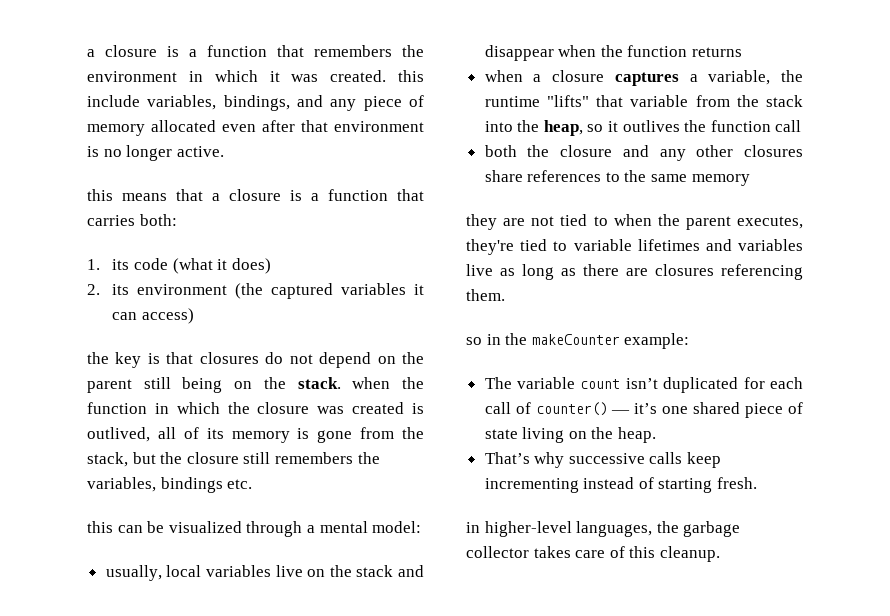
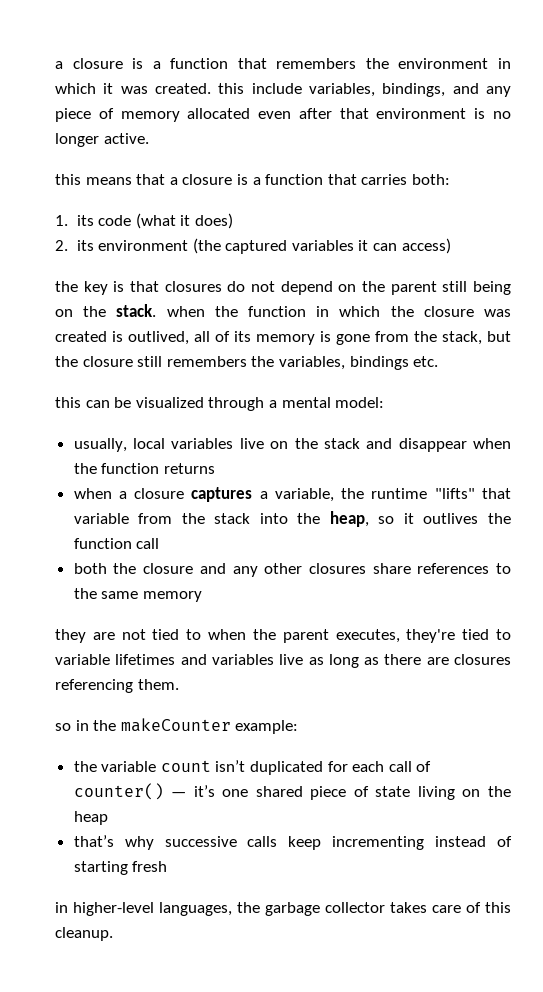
- The variable count isn’t duplicated for each call of counter() — it’s one shared piece of state living on the heap.
- That’s why successive calls keep incrementing instead of starting fresh.
+ the variable count isn’t duplicated for each call of counter() — it’s one shared piece of state living on the heap
+ that’s why successive calls keep incrementing instead of starting fresh

